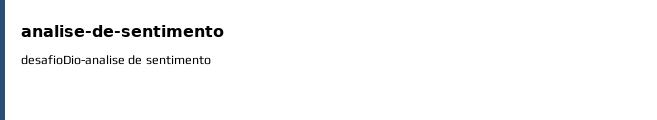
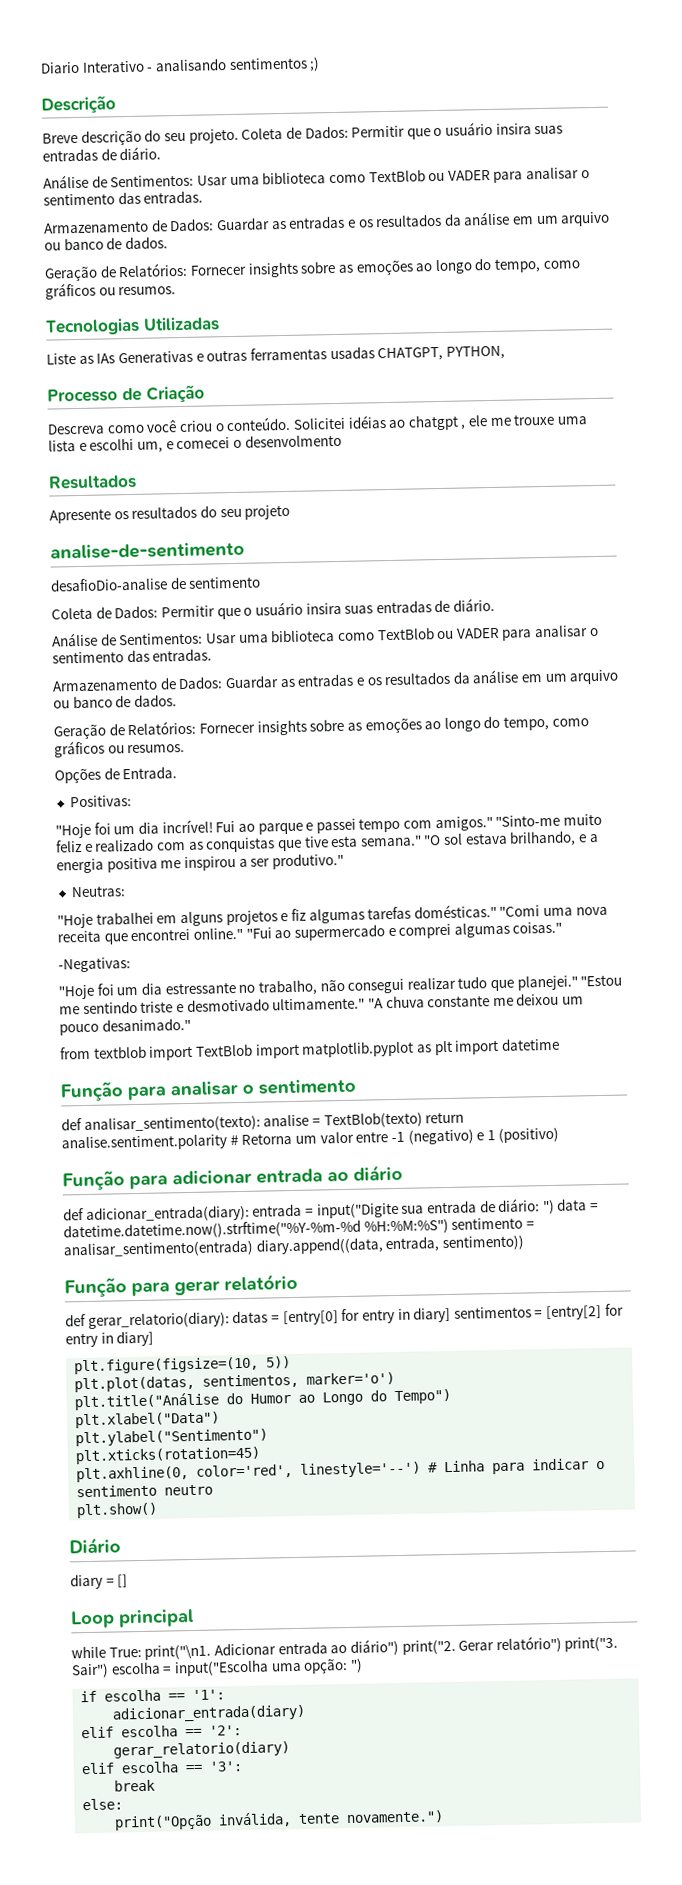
+ Diario Interativo - analisando sentimentos ;)
+ Descrição
+ Breve descrição do seu projeto. Coleta de Dados: Permitir que o usuário insira suas entradas de diário.
+ Análise de Sentimentos: Usar uma biblioteca como TextBlob ou VADER para analisar o sentimento das entradas.
+ Armazenamento de Dados: Guardar as entradas e os resultados da análise em um arquivo ou banco de dados.
+ Geração de Relatórios: Fornecer insights sobre as emoções ao longo do tempo, como gráficos ou resumos.
+ Tecnologias Utilizadas
+ Liste as IAs Generativas e outras ferramentas usadas CHATGPT, PYTHON,
+ Processo de Criação
+ Descreva como você criou o conteúdo. Solicitei idéias ao chatgpt , ele me trouxe uma lista e escolhi um, e comecei o desenvolmento
+ Resultados
+ Apresente os resultados do seu projeto
  analise-de-sentimento
  desafioDio-analise de sentimento
+ Coleta de Dados: Permitir que o usuário insira suas entradas de diário.
+ Análise de Sentimentos: Usar uma biblioteca como TextBlob ou VADER para analisar o sentimento das entradas.
+ Armazenamento de Dados: Guardar as entradas e os resultados da análise em um arquivo ou banco de dados.
+ Geração de Relatórios: Fornecer insights sobre as emoções ao longo do tempo, como gráficos ou resumos.
+ Opções de Entrada.
+ Positivas:
+ "Hoje foi um dia incrível! Fui ao parque e passei tempo com amigos." "Sinto-me muito feliz e realizado com as conquistas que tive esta semana." "O sol estava brilhando, e a energia positiva me inspirou a ser produtivo."
+ Neutras:
+ "Hoje trabalhei em alguns projetos e fiz algumas tarefas domésticas." "Comi uma nova receita que encontrei online." "Fui ao supermercado e comprei algumas coisas."
+ -Negativas:
+ "Hoje foi um dia estressante no trabalho, não consegui realizar tudo que planejei." "Estou me sentindo triste e desmotivado ultimamente." "A chuva constante me deixou um pouco desanimado."
+ from textblob import TextBlob import matplotlib.pyplot as plt import datetime
+ Função para analisar o sentimento
+ def analisar_sentimento(texto): analise = TextBlob(texto) return analise.sentiment.polarity # Retorna um valor entre -1 (negativo) e 1 (positivo)
+ Função para adicionar entrada ao diário
+ def adicionar_entrada(diary): entrada = input("Digite sua entrada de diário: ") data = datetime.datetime.now().strftime("%Y-%m-%d %H:%M:%S") sentimento = analisar_sentimento(entrada) diary.append((data, entrada, sentimento))
+ Função para gerar relatório
+ def gerar_relatorio(diary): datas = [entry[0] for entry in diary] sentimentos = [entry[2] for entry in diary]
+ plt.figure(figsize=(10, 5))
+ plt.plot(datas, sentimentos, marker='o')
+ plt.title("Análise do Humor ao Longo do Tempo")
+ plt.xlabel("Data")
+ plt.ylabel("Sentimento")
+ plt.xticks(rotation=45)
+ plt.axhline(0, color='red', linestyle='--') # Linha para indicar o sentimento neutro
+ plt.show()
+ Diário
+ diary = []
+ Loop principal
+ while True: print("\n1. Adicionar entrada ao diário") print("2. Gerar relatório") print("3. Sair") escolha = input("Escolha uma opção: ")
+ if escolha == '1':
+ adicionar_entrada(diary)
+ elif escolha == '2':
+ gerar_relatorio(diary)
+ elif escolha == '3':
+ break
+ else:
+ print("Opção inválida, tente novamente.")

